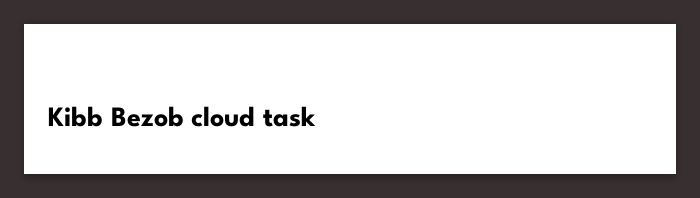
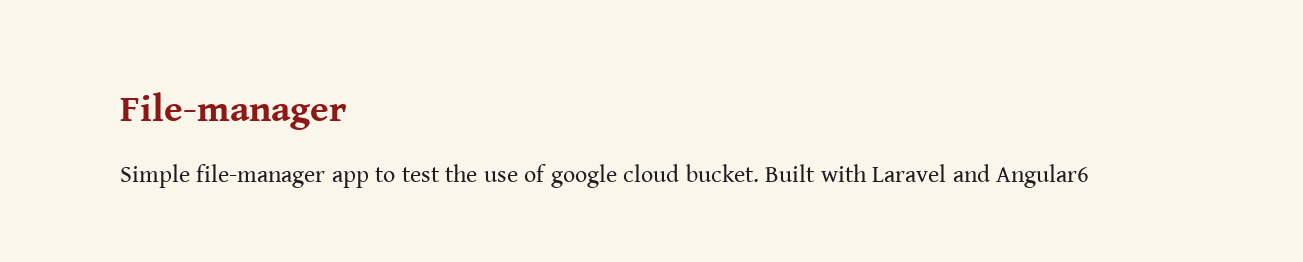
- Kibb Bezob cloud task
+ File-manager
+ Simple file-manager app to test the use of google cloud bucket. Built with Laravel and Angular6

